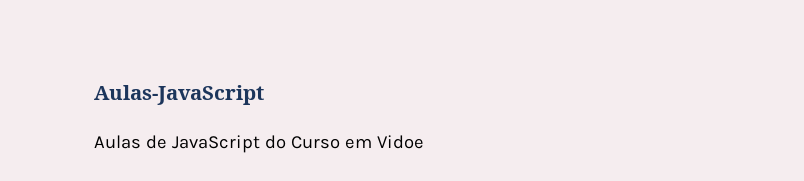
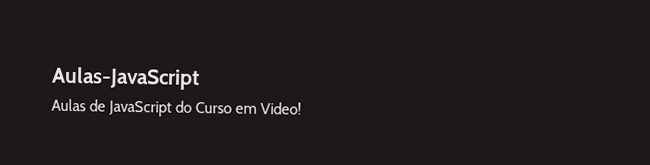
- Aulas de JavaScript do Curso em Vidoe
+ Aulas de JavaScript do Curso em Video!

